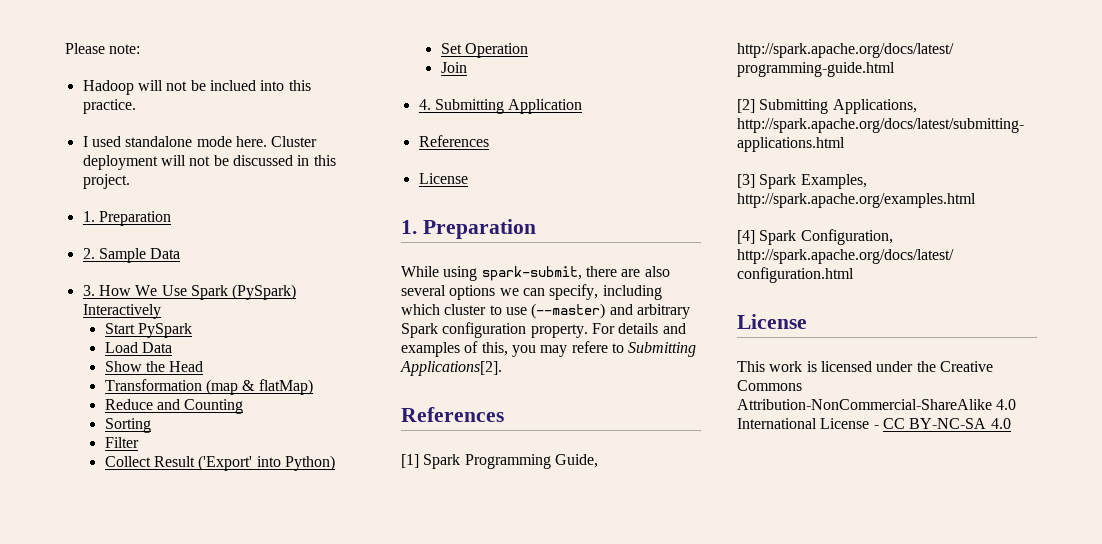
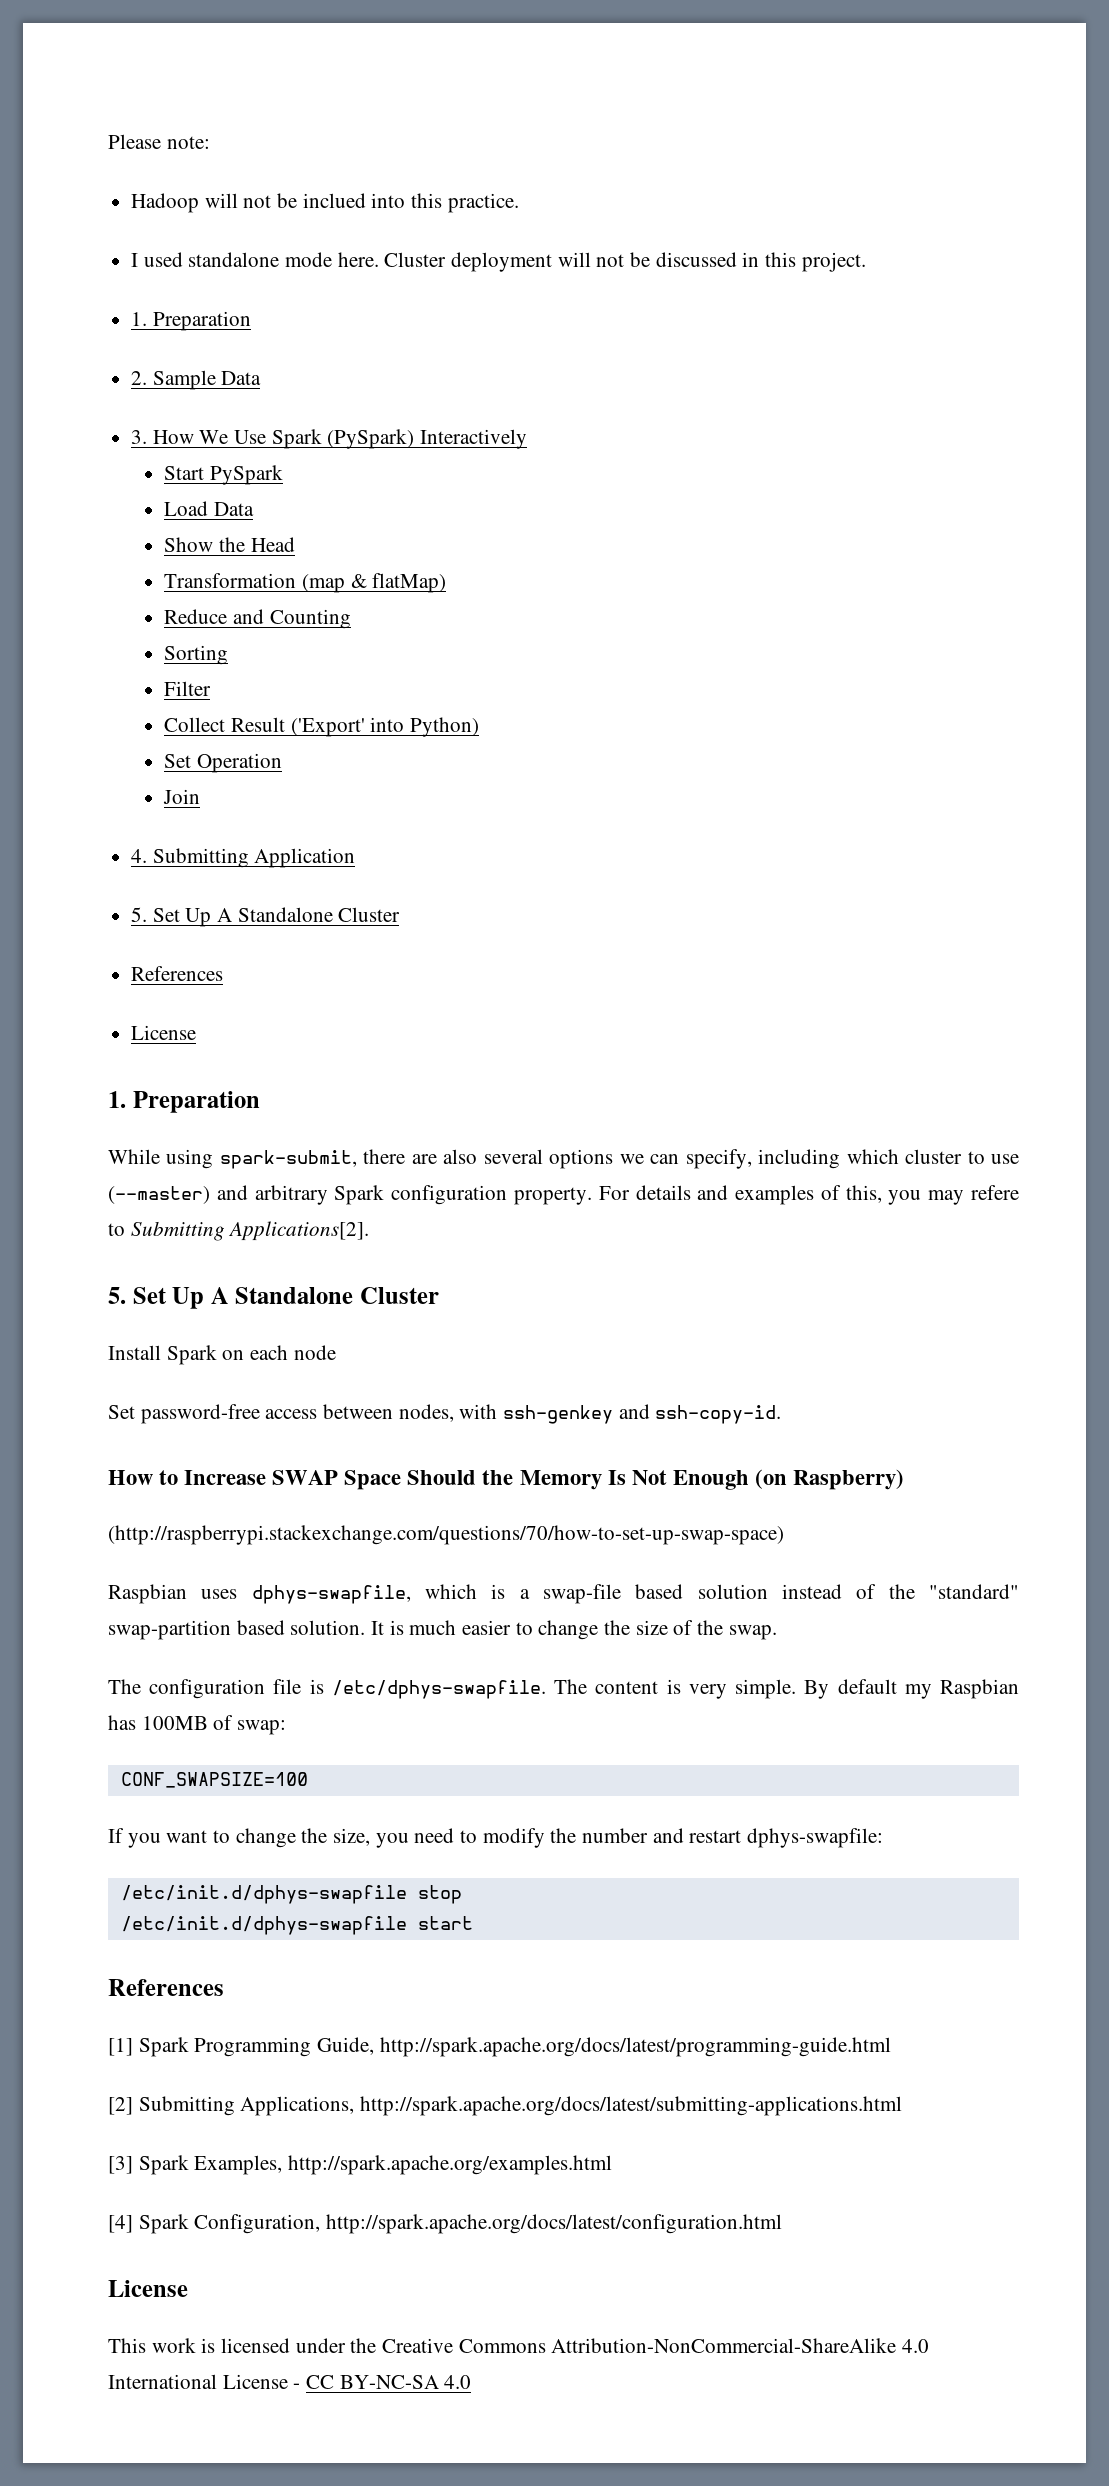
  4. Submitting Application
+ 5. Set Up A Standalone Cluster
  For details and examples of this, you may refere to Submitting Applications[2].
+ 5. Set Up A Standalone Cluster
+ Install Spark on each node
+ Set password-free access between nodes, with ssh-genkey and ssh-copy-id.
+ How to Increase SWAP Space Should the Memory Is Not Enough (on Raspberry)
+ (http://raspberrypi.stackexchange.com/questions/70/how-to-set-up-swap-space)
+ Raspbian uses dphys-swapfile, which is a swap-file based solution instead of the "standard" swap-partition based solution. It is much easier to change the size of the swap.
+ The configuration file is /etc/dphys-swapfile. The content is very simple. By default my Raspbian has 100MB of swap:
+ CONF_SWAPSIZE=100
+ If you want to change the size, you need to modify the number and restart dphys-swapfile:
+ /etc/init.d/dphys-swapfile stop
+ /etc/init.d/dphys-swapfile start

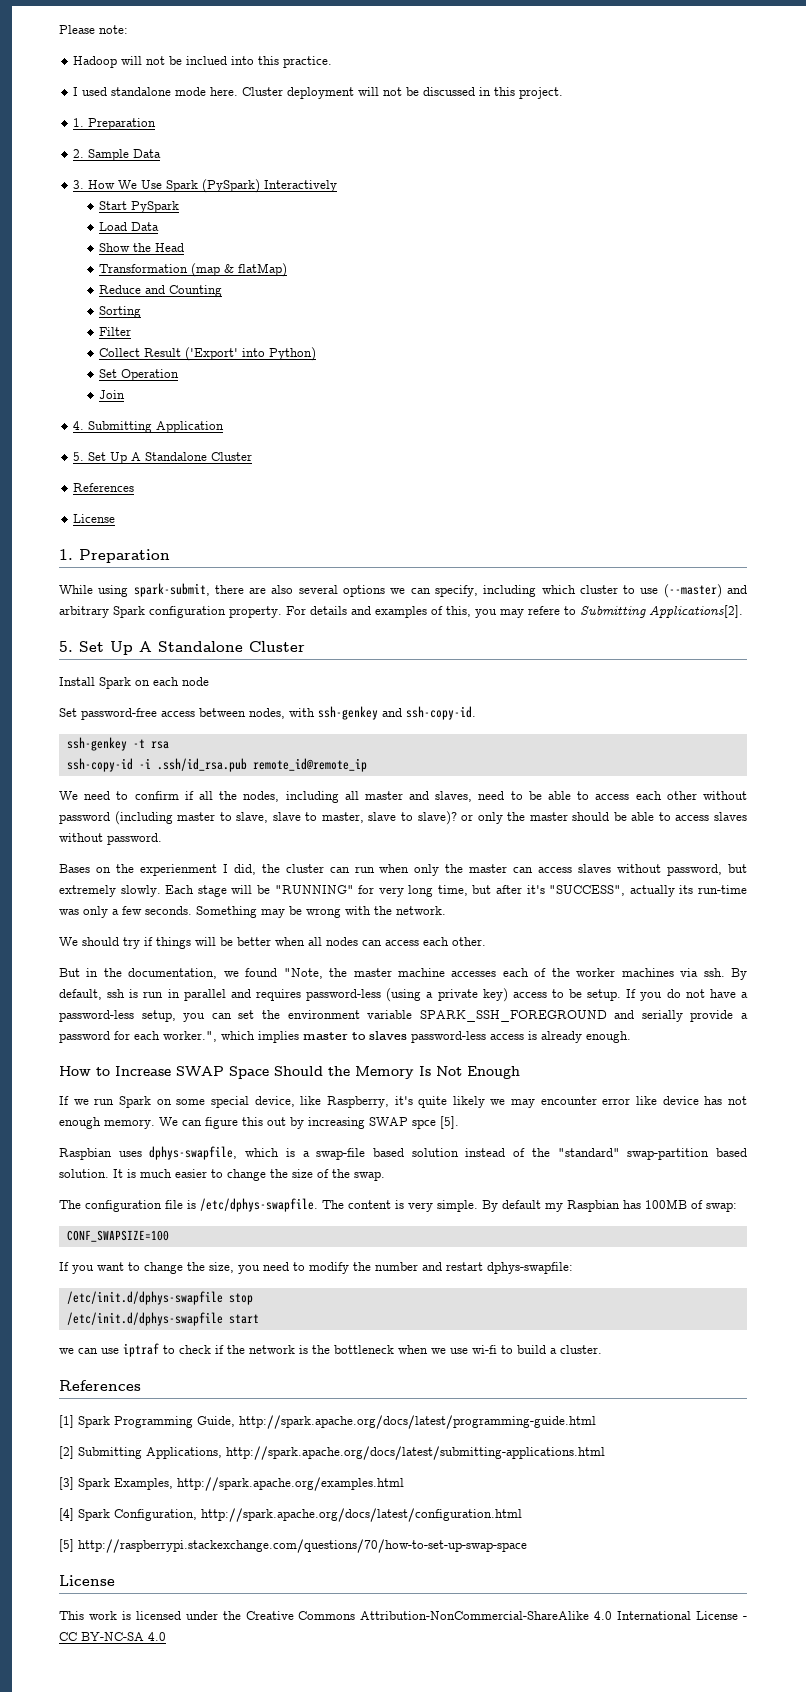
+ ssh-genkey -t rsa
+ ssh-copy-id -i .ssh/id_rsa.pub remote_id@remote_ip
+ We need to confirm if all the nodes, including all master and slaves, need to be able to access each other without password (including master to slave, slave to master, slave to slave)? or only the master should be able to access slaves without password.
+ Bases on the experienment I did, the cluster can run when only the master can access slaves without password, but extremely slowly. Each stage will be "RUNNING" for very long time, but after it's "SUCCESS", actually its run-time was only a few seconds. Something may be wrong with the network.
+ We should try if things will be better when all nodes can access each other.
+ But in the documentation, we found "Note, the master machine accesses each of the worker machines via ssh. By default, ssh is run in parallel and requires password-less (using a private key) access to be setup. If you do not have a password-less setup, you can set the environment variable SPARK_SSH_FOREGROUND and serially provide a password for each worker.", which implies master to slaves password-less access is already enough.
- How to Increase SWAP Space Should the Memory Is Not Enough (on Raspberry)
- (http://raspberrypi.stackexchange.com/questions/70/how-to-set-up-swap-space)
+ How to Increase SWAP Space Should the Memory Is Not Enough
+ If we run Spark on some special device, like Raspberry, it's quite likely we may encounter error like device has not enough memory. We can figure this out by increasing SWAP spce [5].
+ we can use iptraf to check if the network is the bottleneck when we use wi-fi to build a cluster.
+ [5] http://raspberrypi.stackexchange.com/questions/70/how-to-set-up-swap-space

